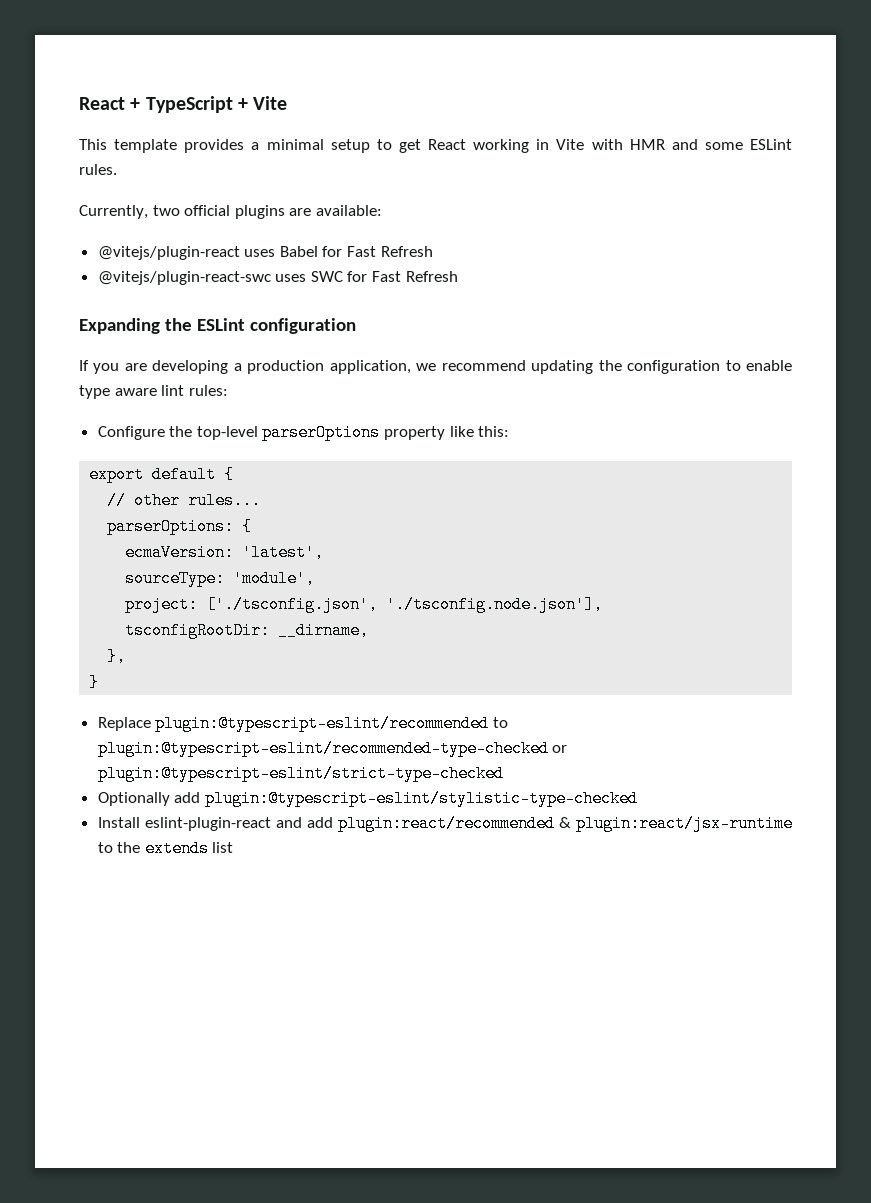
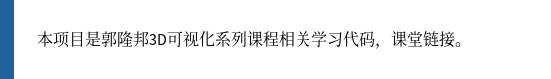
- React + TypeScript + Vite
- This template provides a minimal setup to get React working in Vite with HMR and some ESLint rules.
- Currently, two official plugins are available:
- @vitejs/plugin-react uses Babel for Fast Refresh
- @vitejs/plugin-react-swc uses SWC for Fast Refresh
- Expanding the ESLint configuration
- If you are developing a production application, we recommend updating the configuration to enable type aware lint rules:
- Configure the top-level parserOptions property like this:
- export default {
- // other rules...
- parserOptions: {
- ecmaVersion: 'latest',
- sourceType: 'module',
- project: ['./tsconfig.json', './tsconfig.node.json'],
- tsconfigRootDir: __dirname,
- },
- }
- Replace plugin:@typescript-eslint/recommended to plugin:@typescript-eslint/recommended-type-checked or plugin:@typescript-eslint/strict-type-checked
- Optionally add plugin:@typescript-eslint/stylistic-type-checked
- Install eslint-plugin-react and add plugin:react/recommended & plugin:react/jsx-runtime to the extends list
+ 本项目是郭隆邦3D可视化系列课程相关学习代码，课堂链接。

